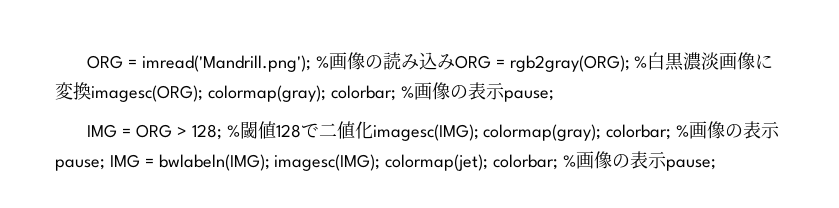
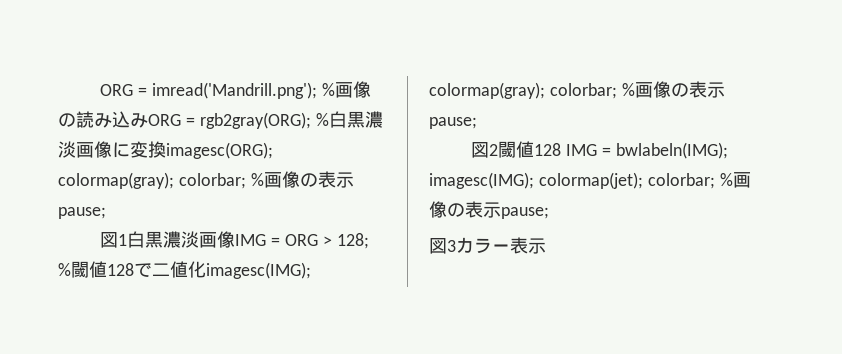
- IMG = ORG > 128; %閾値128で二値化imagesc(IMG); colormap(gray); colorbar; %画像の表示pause; IMG = bwlabeln(IMG); imagesc(IMG); colormap(jet); colorbar; %画像の表示pause;
+ 図1白黒濃淡画像IMG = ORG > 128; %閾値128で二値化imagesc(IMG); colormap(gray); colorbar; %画像の表示pause;
+ 図2閾値128 IMG = bwlabeln(IMG); imagesc(IMG); colormap(jet); colorbar; %画像の表示pause;
+ 図3カラー表示

